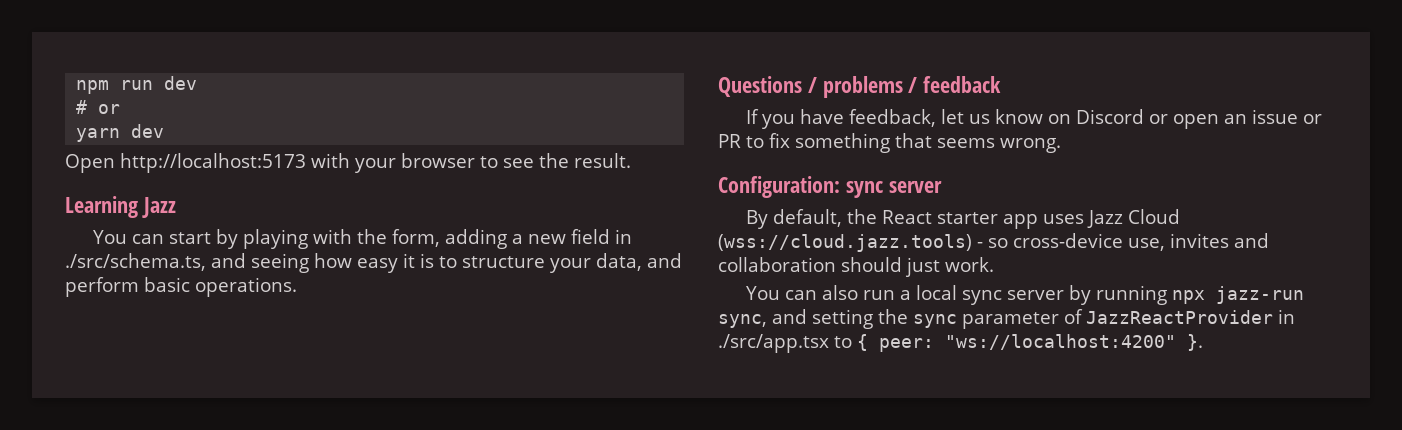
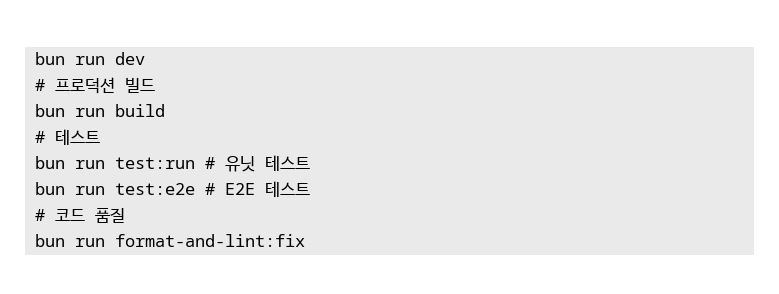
- npm run dev
+ bun run dev
- # or
- yarn dev
- Open http://localhost:5173 with your browser to see the result.
- Learning Jazz
- You can start by playing with the form, adding a new field in ./src/schema.ts, and seeing how easy it is to structure your data, and perform basic operations.
- Questions / problems / feedback
- If you have feedback, let us know on Discord or open an issue or PR to fix something that seems wrong.
- Configuration: sync server
- By default, the React starter app uses Jazz Cloud (wss://cloud.jazz.tools) - so cross-device use, invites and collaboration should just work.
- You can also run a local sync server by running npx jazz-run sync, and setting the sync parameter of JazzReactProvider in ./src/app.tsx to { peer: "ws://localhost:4200" }.
+ # 프로덕션 빌드
+ bun run build
+ # 테스트
+ bun run test:run # 유닛 테스트
+ bun run test:e2e # E2E 테스트
+ # 코드 품질
+ bun run format-and-lint:fix

